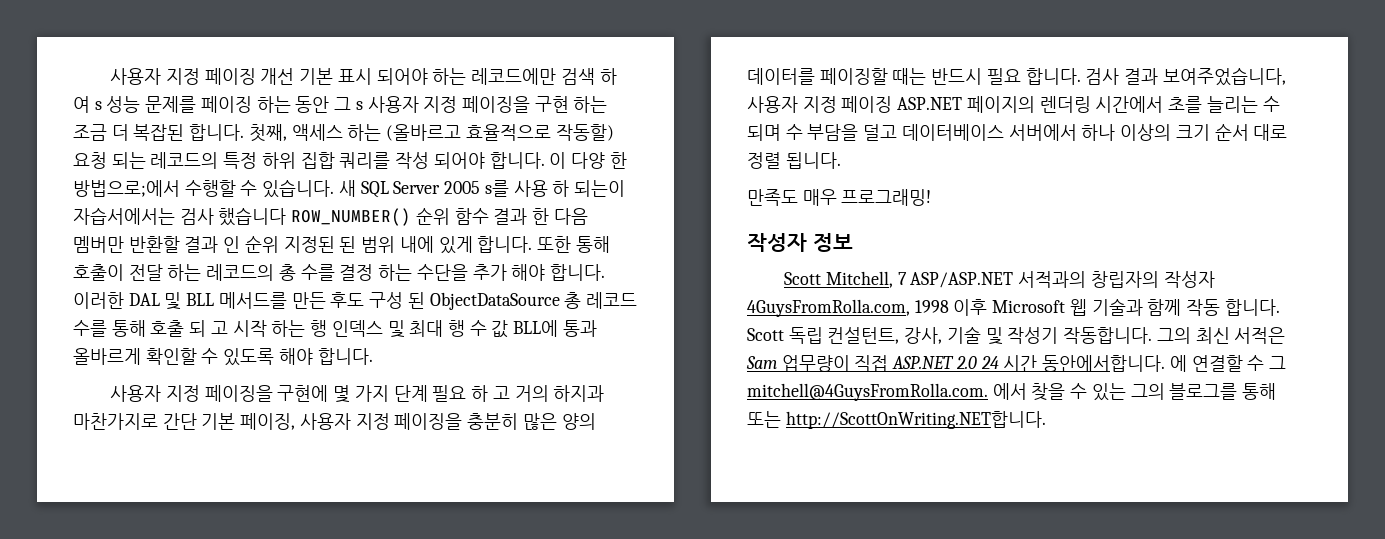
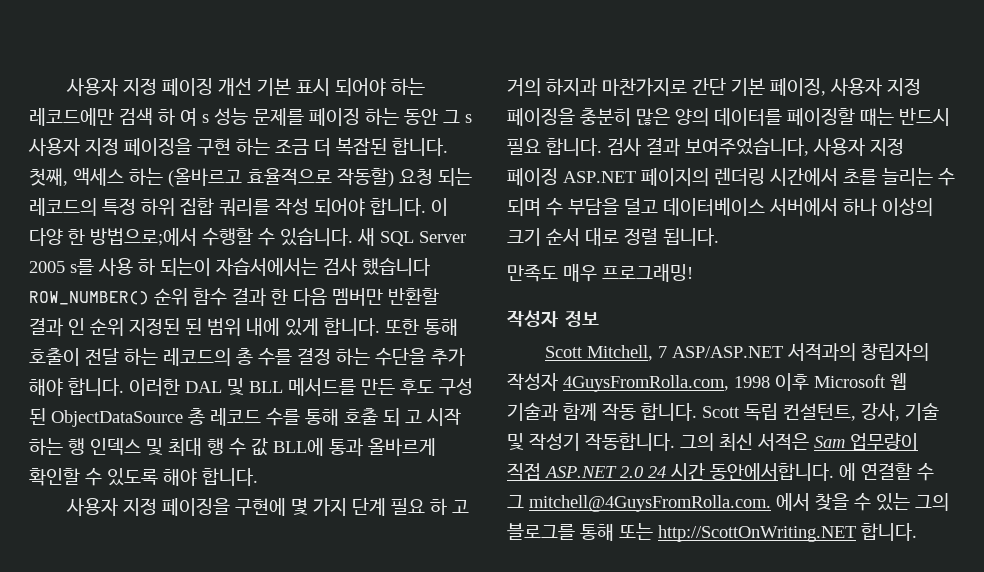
- 에 연결할 수 그 mitchell@4GuysFromRolla.com. 에서 찾을 수 있는 그의 블로그를 통해 또는 http://ScottOnWriting.NET합니다.
+ 에 연결할 수 그 mitchell@4GuysFromRolla.com. 에서 찾을 수 있는 그의 블로그를 통해 또는 http://ScottOnWriting.NET 합니다.

